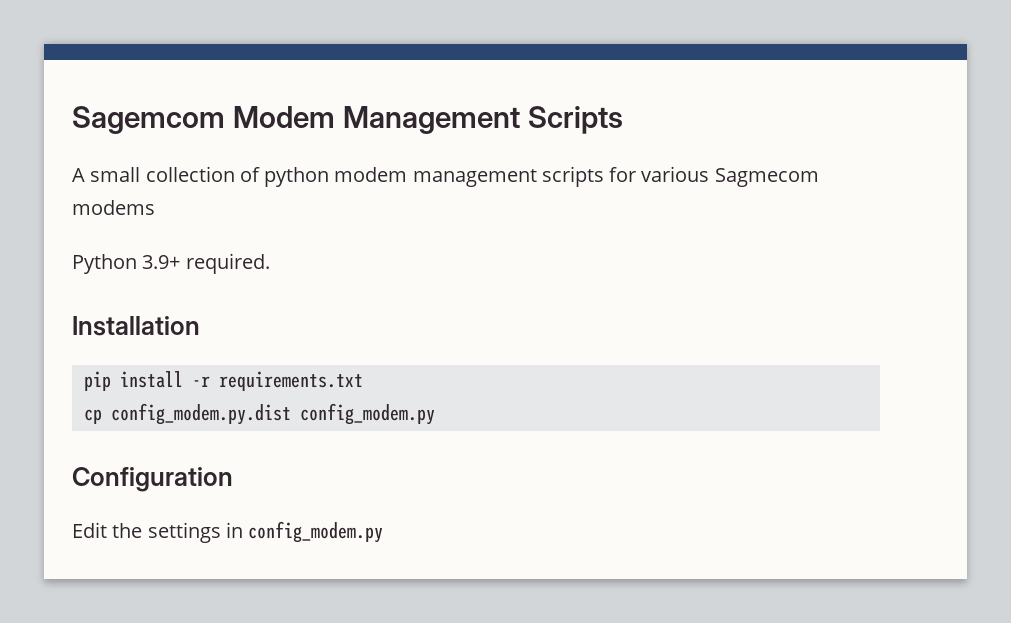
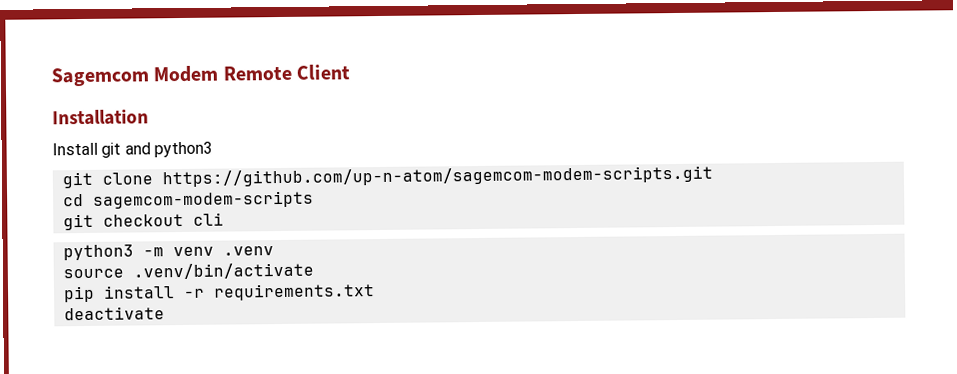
- Sagemcom Modem Management Scripts
- A small collection of python modem management scripts for various Sagmecom modems
- Python 3.9+ required.
+ Sagemcom Modem Remote Client
  Installation
+ Install git and python3
+ git clone https://github.com/up-n-atom/sagemcom-modem-scripts.git
+ cd sagemcom-modem-scripts
+ git checkout cli
+ python3 -m venv .venv
+ source .venv/bin/activate
  pip install -r requirements.txt
- cp config_modem.py.dist config_modem.py
- Configuration
- Edit the settings in config_modem.py
+ deactivate

